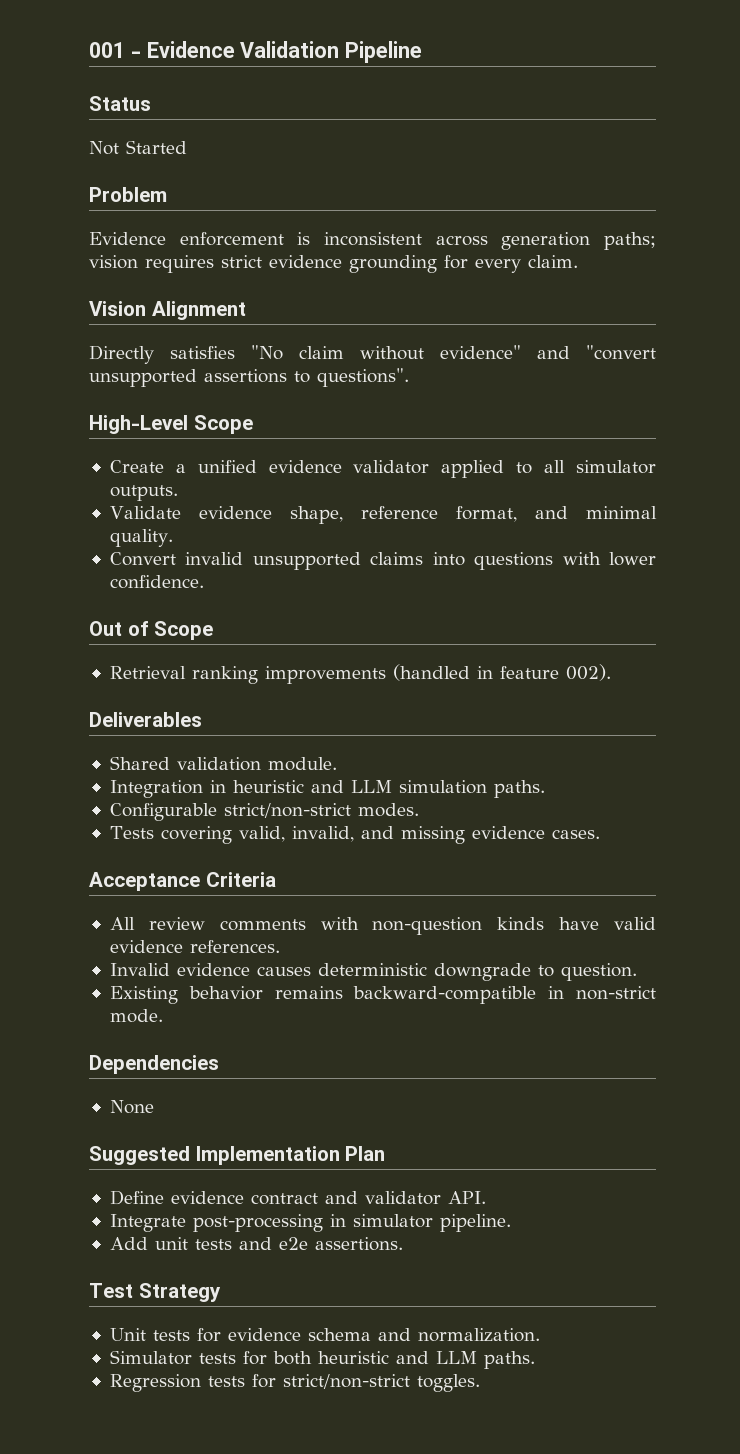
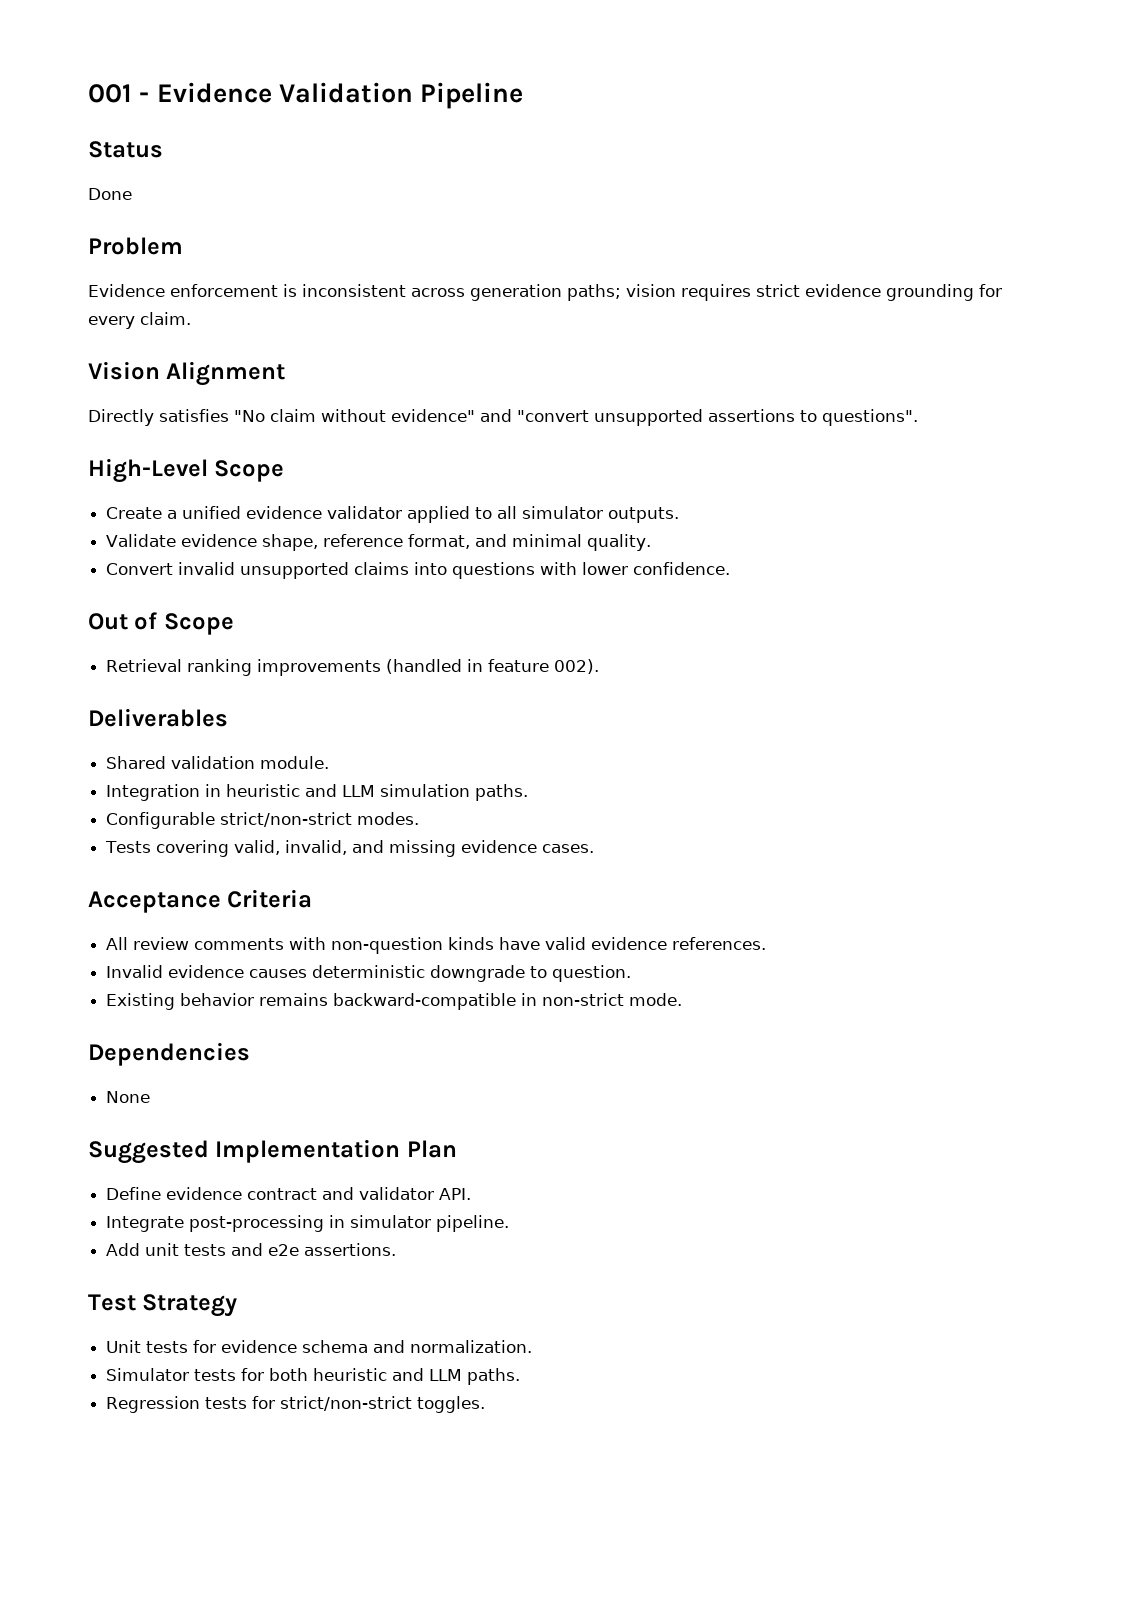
- Not Started
+ Done

